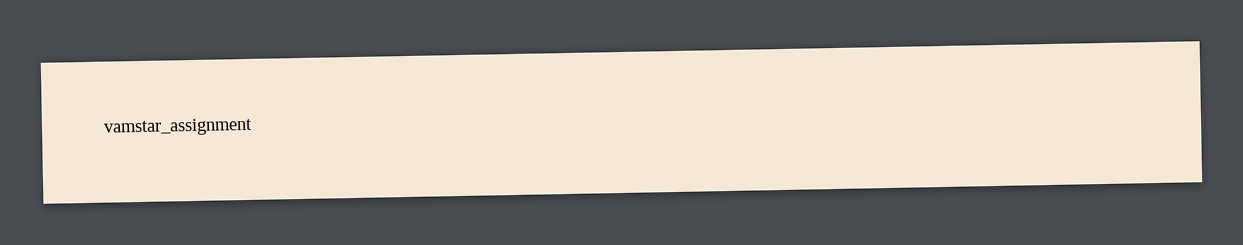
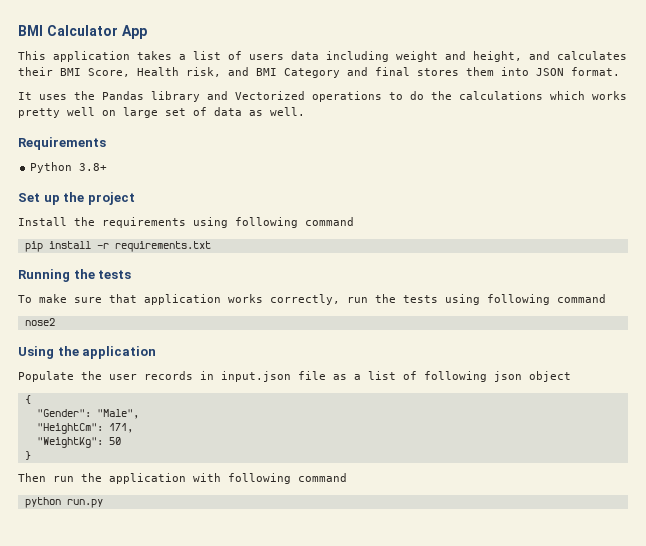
- vamstar_assignment
+ BMI Calculator App
+ This application takes a list of users data including weight and height, and calculates their BMI Score, Health risk, and BMI Category and final stores them into JSON format.
+ It uses the Pandas library and Vectorized operations to do the calculations which works pretty well on large set of data as well.
+ Requirements
+ Python 3.8+
+ Set up the project
+ Install the requirements using following command
+ pip install -r requirements.txt
+ Running the tests
+ To make sure that application works correctly, run the tests using following command
+ nose2
+ Using the application
+ Populate the user records in input.json file as a list of following json object
+ {
+ "Gender": "Male",
+ "HeightCm": 171,
+ "WeightKg": 50
+ }
+ Then run the application with following command
+ python run.py

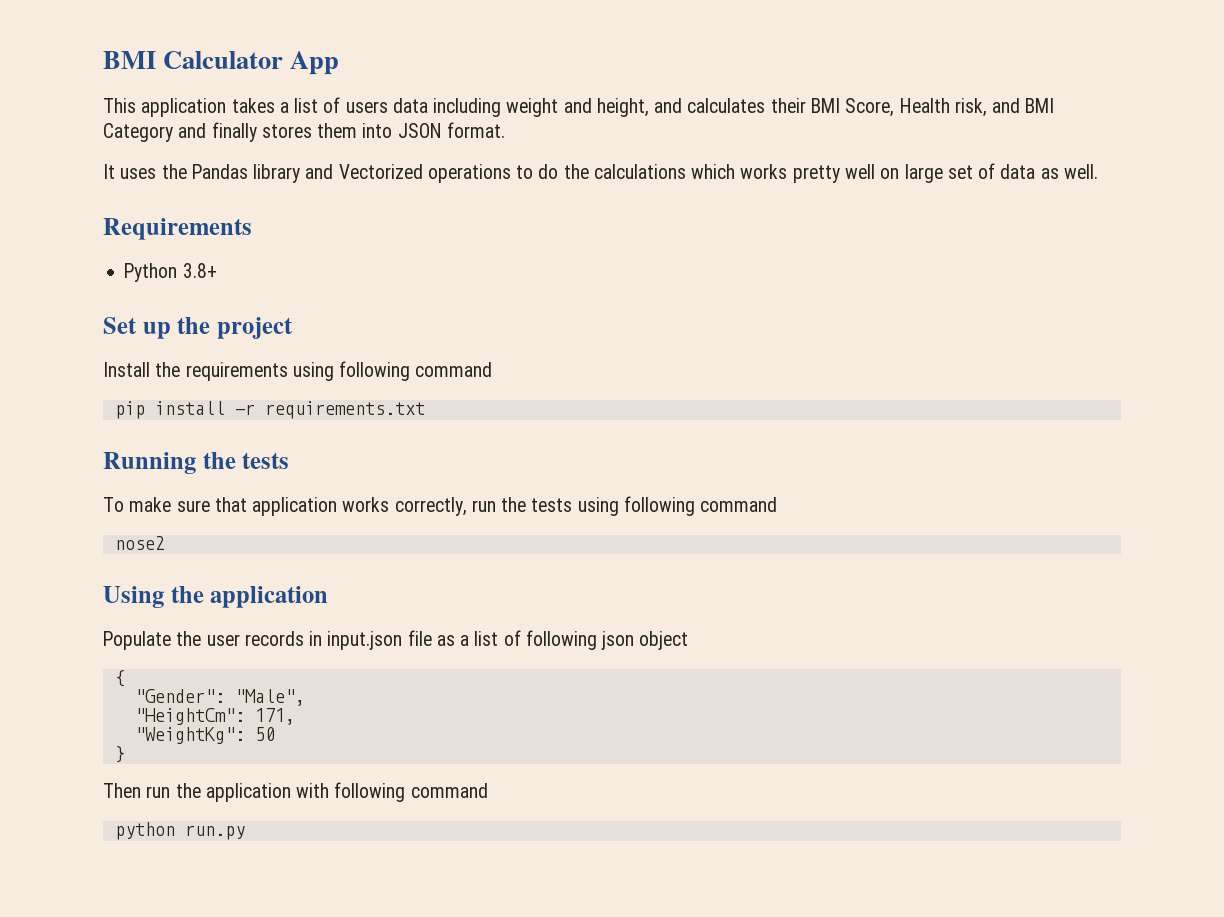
- This application takes a list of users data including weight and height, and calculates their BMI Score, Health risk, and BMI Category and final stores them into JSON format.
+ This application takes a list of users data including weight and height, and calculates their BMI Score, Health risk, and BMI Category and finally stores them into JSON format.

